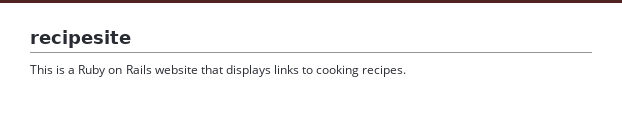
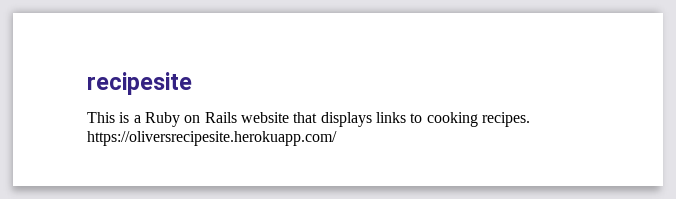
- This is a Ruby on Rails website that displays links to cooking recipes.
+ This is a Ruby on Rails website that displays links to cooking recipes. https://oliversrecipesite.herokuapp.com/

